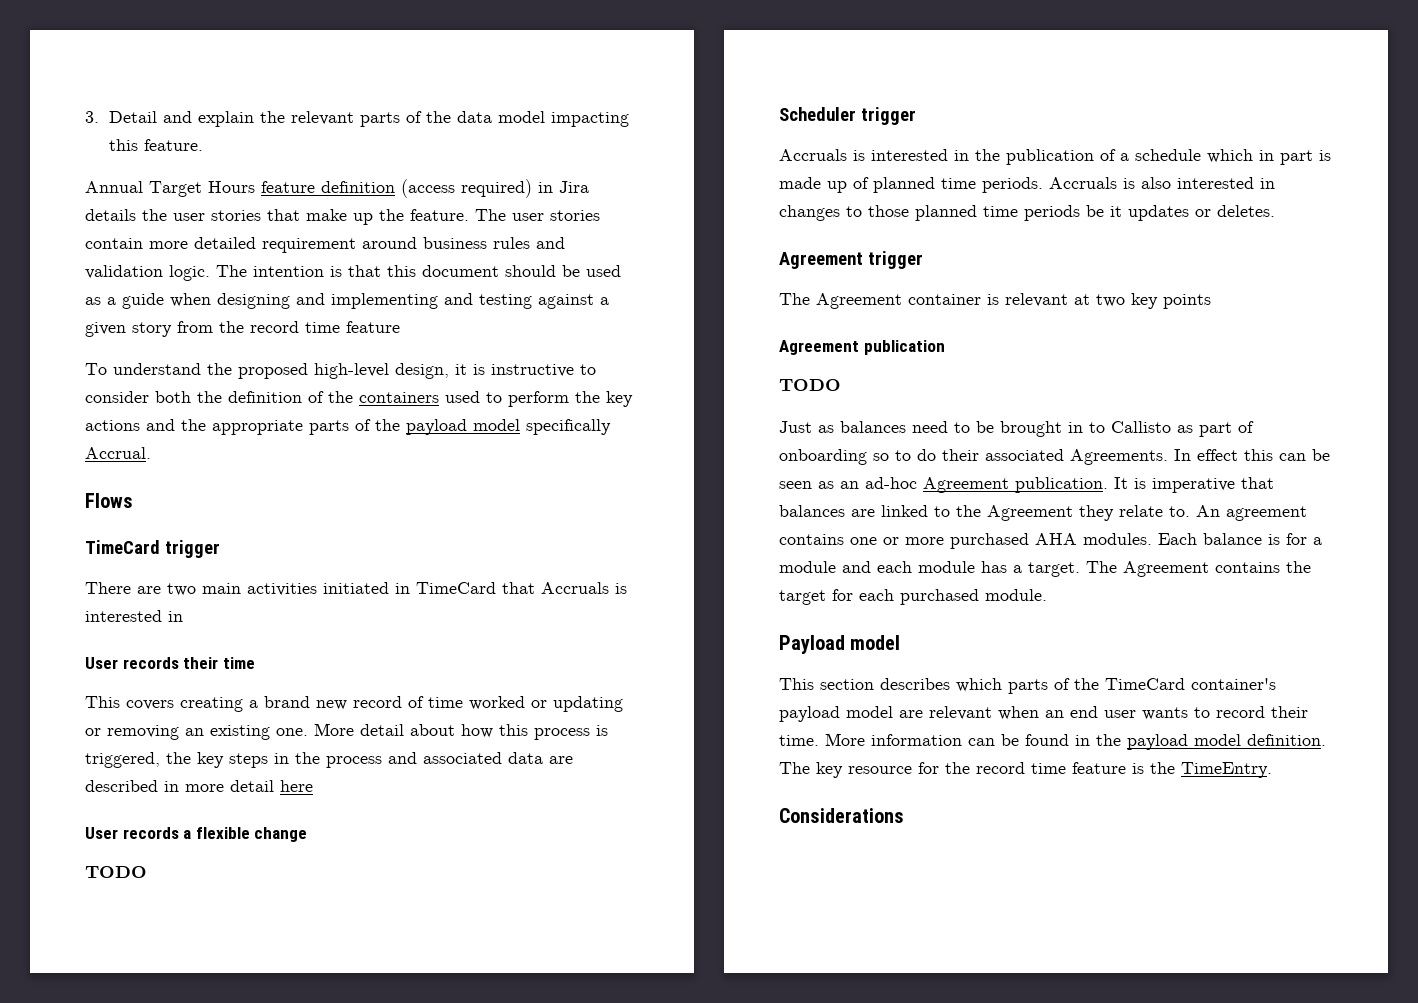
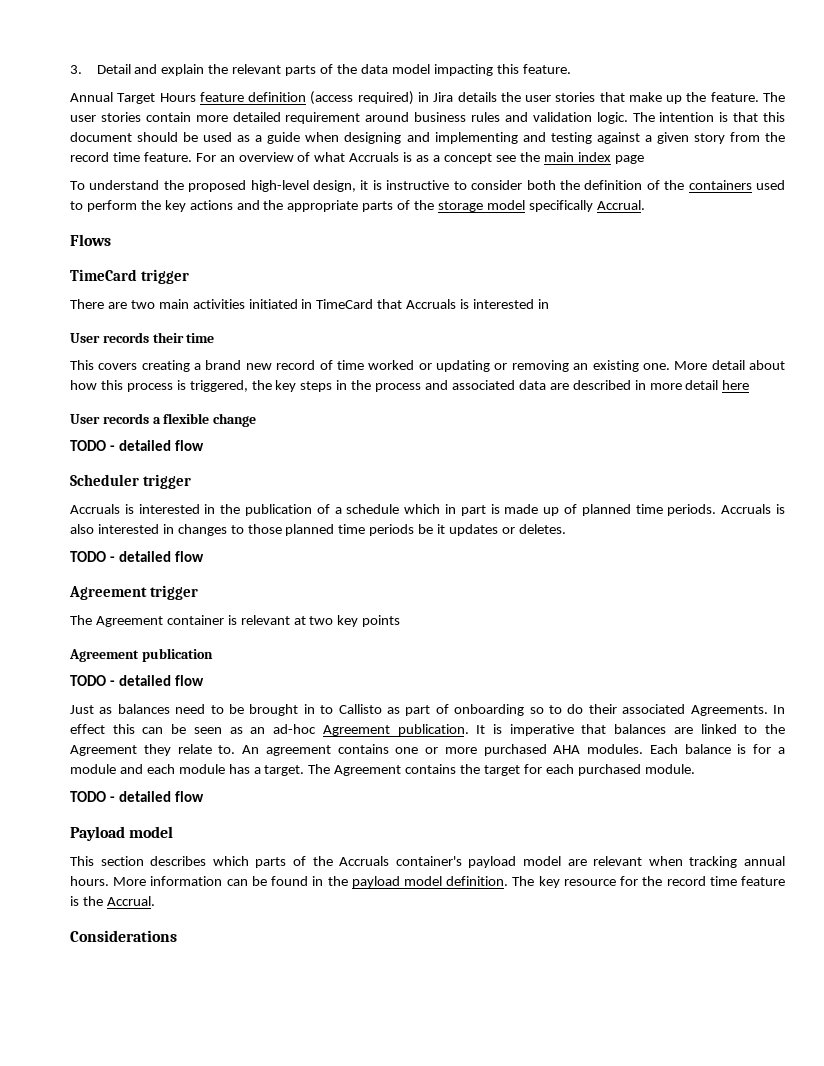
- The intention is that this document should be used as a guide when designing and implementing and testing against a given story from the record time feature
+ The intention is that this document should be used as a guide when designing and implementing and testing against a given story from the record time feature. For an overview of what Accruals is as a concept see the main index page
- To understand the proposed high-level design, it is instructive to consider both the definition of the containers used to perform the key actions and the appropriate parts of the payload model specifically Accrual.
+ To understand the proposed high-level design, it is instructive to consider both the definition of the containers used to perform the key actions and the appropriate parts of the storage model specifically Accrual.
  User records a flexible change
- TODO
+ TODO - detailed flow
  Accruals is also interested in changes to those planned time periods be it updates or deletes.
+ TODO - detailed flow
  Agreement publication
- TODO
+ TODO - detailed flow
  The Agreement contains the target for each purchased module.
+ TODO - detailed flow
- This section describes which parts of the TimeCard container's payload model are relevant when an end user wants to record their time.
+ This section describes which parts of the Accruals container's payload model are relevant when tracking annual hours.
- The key resource for the record time feature is the TimeEntry.
+ The key resource for the record time feature is the Accrual.

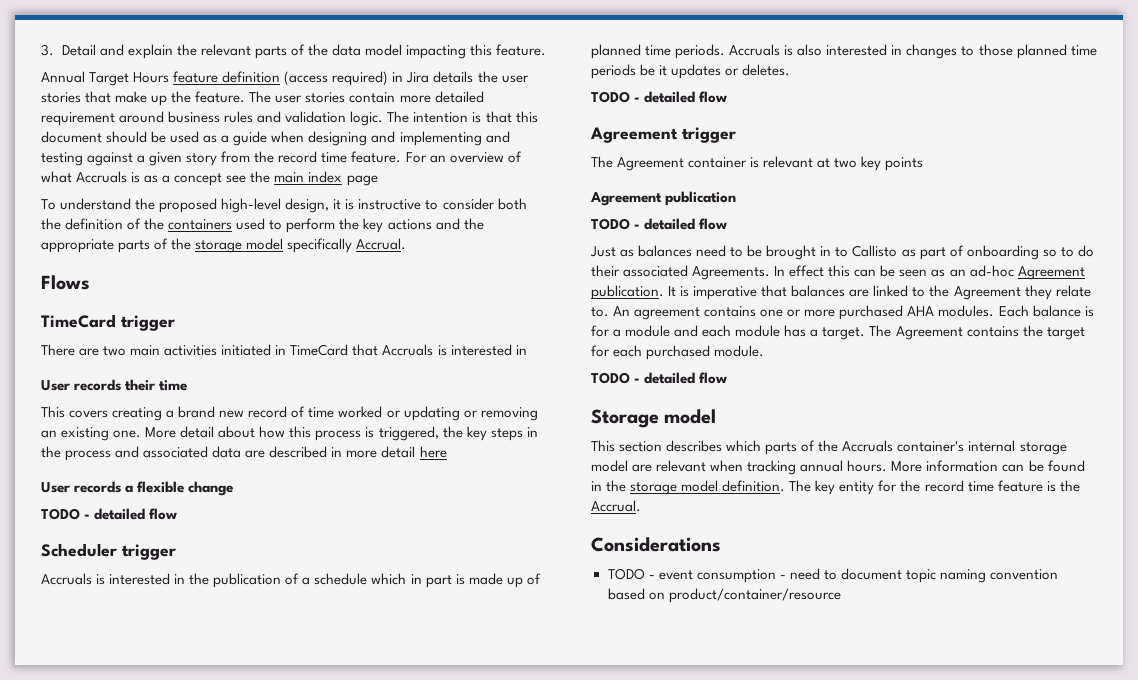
- Payload model
+ Storage model
- This section describes which parts of the Accruals container's payload model are relevant when tracking annual hours.
+ This section describes which parts of the Accruals container's internal storage model are relevant when tracking annual hours.
- More information can be found in the payload model definition.
+ More information can be found in the storage model definition.
- The key resource for the record time feature is the Accrual.
+ The key entity for the record time feature is the Accrual.
+ TODO - event consumption - need to document topic naming convention based on product/container/resource

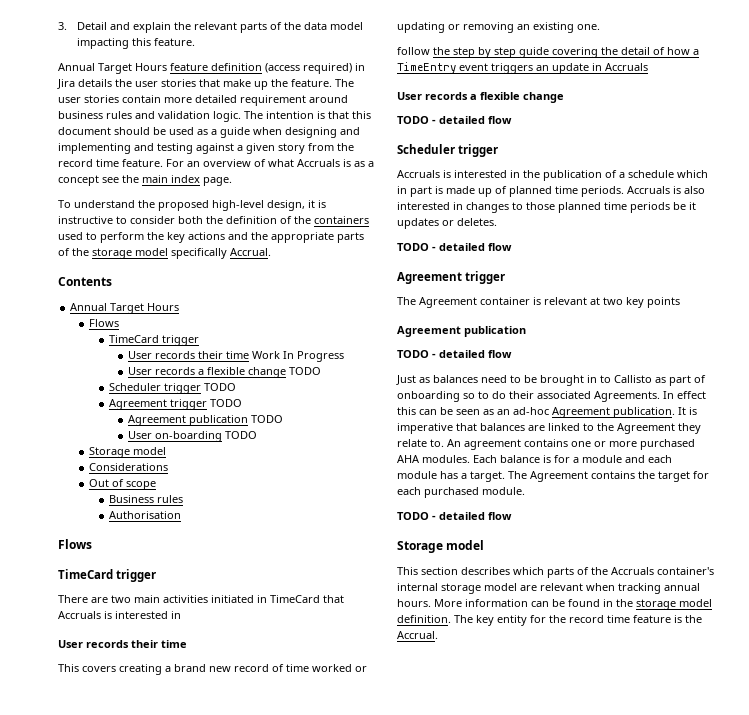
- For an overview of what Accruals is as a concept see the main index page
+ For an overview of what Accruals is as a concept see the main index page.
+ Contents
+ Annual Target Hours
+ Flows
+ TimeCard trigger
+ User records their time Work In Progress
+ User records a flexible change TODO
+ Scheduler trigger TODO
+ Agreement trigger TODO
+ Agreement publication TODO
+ User on-boarding TODO
+ Storage model
+ Considerations
+ Out of scope
+ Business rules
+ Authorisation
- This covers creating a brand new record of time worked or updating or removing an existing one. More detail about how this process is triggered, the key steps in the process and associated data are described in more detail here
+ This covers creating a brand new record of time worked or updating or removing an existing one.
+ follow the step by step guide covering the detail of how a TimeEntry event triggers an update in Accruals
- Considerations
- TODO - event consumption - need to document topic naming convention based on product/container/resource

